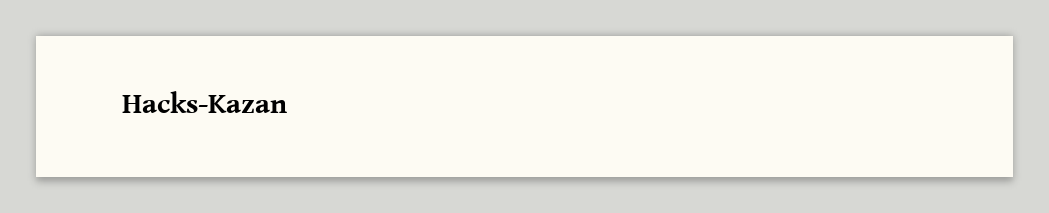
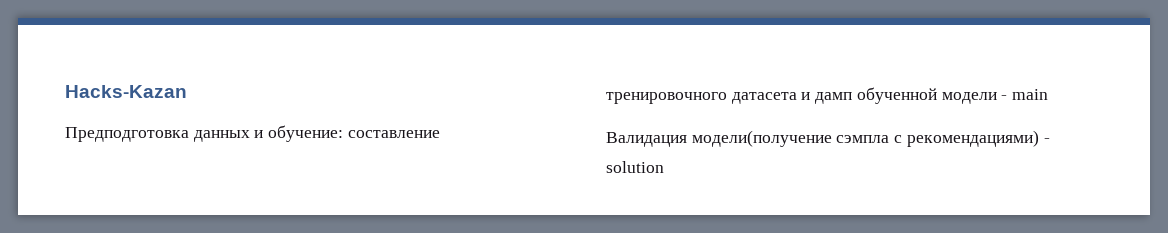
+ Предподготовка данных и обучение: составление тренировочного датасета и дамп обученной модели - main
+ Валидация модели(получение сэмпла с рекомендациями) - solution

